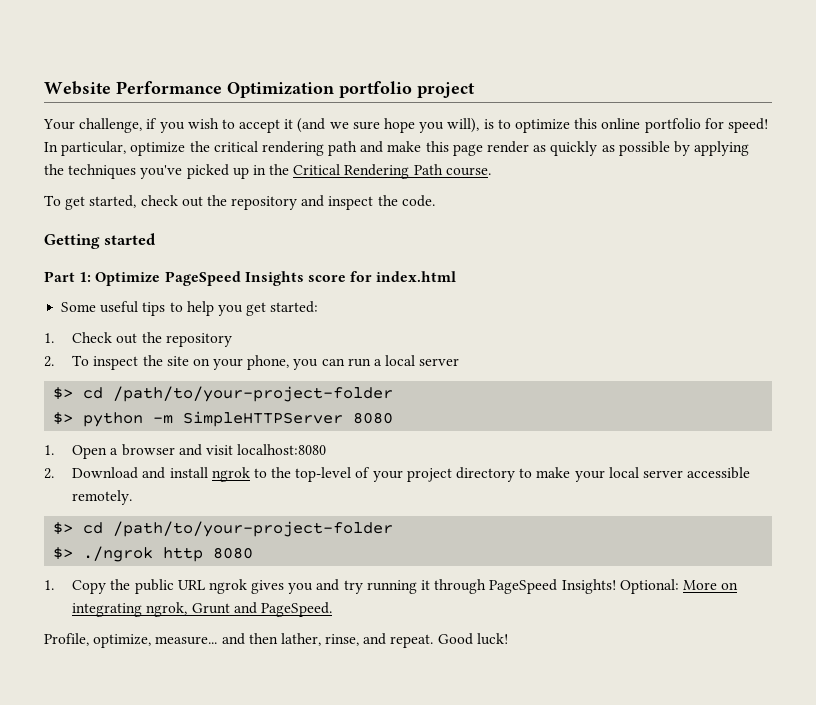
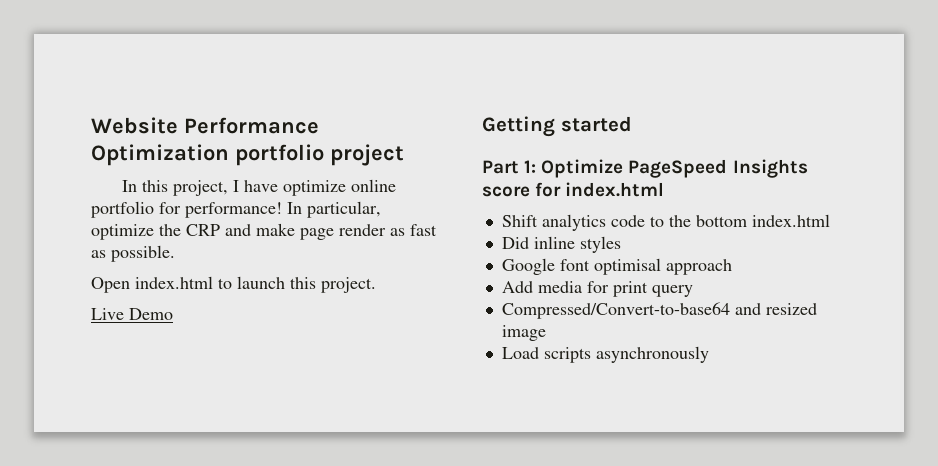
- Your challenge, if you wish to accept it (and we sure hope you will), is to optimize this online portfolio for speed!
+ In this project, I have optimize online portfolio for performance!
- In particular, optimize the critical rendering path and make this page render as quickly as possible by applying the techniques you've picked up in the Critical Rendering Path course.
- To get started, check out the repository and inspect the code.
+ In particular, optimize the CRP and make page render as fast as possible.
+ Open index.html to launch this project.
+ Live Demo
- Some useful tips to help you get started:
- 1. Check out the repository
- 2. To inspect the site on your phone, you can run a local server
- $> cd /path/to/your-project-folder
- $> python -m SimpleHTTPServer 8080
- 1. Open a browser and visit localhost:8080
- 2. Download and install ngrok to the top-level of your project directory to make your local server accessible remotely.
- $> cd /path/to/your-project-folder
- $> ./ngrok http 8080
- 1. Copy the public URL ngrok gives you and try running it through PageSpeed Insights! Optional: More on integrating ngrok, Grunt and PageSpeed.
- Profile, optimize, measure... and then lather, rinse, and repeat. Good luck!
+ Shift analytics code to the bottom index.html
+ Did inline styles
+ Google font optimisal approach
+ Add media for print query
+ Compressed/Convert-to-base64 and resized image
+ Load scripts asynchronously

